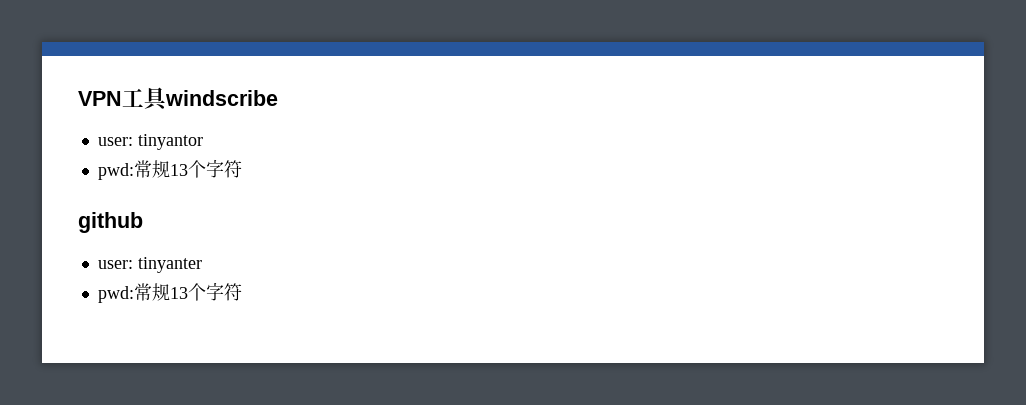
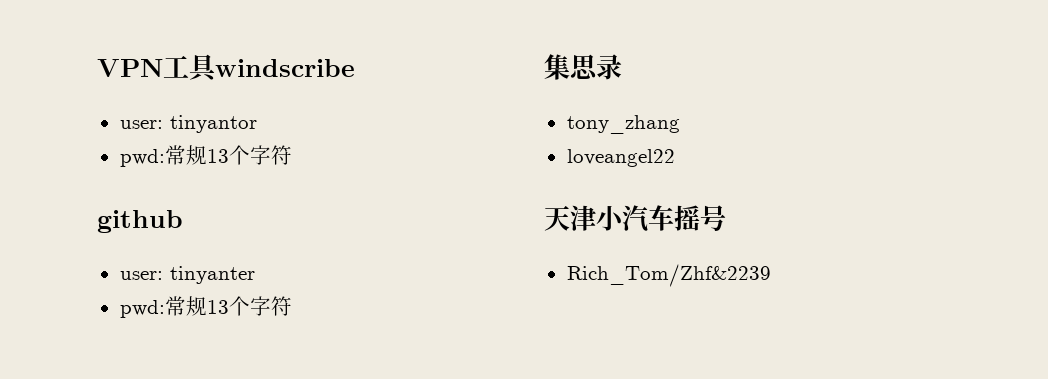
+ 集思录
+ tony_zhang
+ loveangel22
+ 天津小汽车摇号
+ Rich_Tom/Zhf&2239

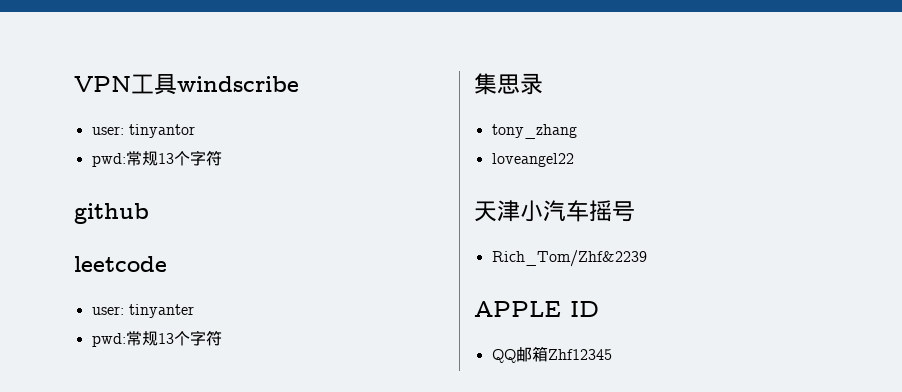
+ leetcode
+ APPLE ID
+ QQ邮箱Zhf12345

